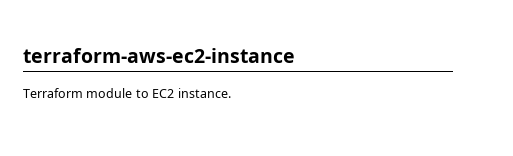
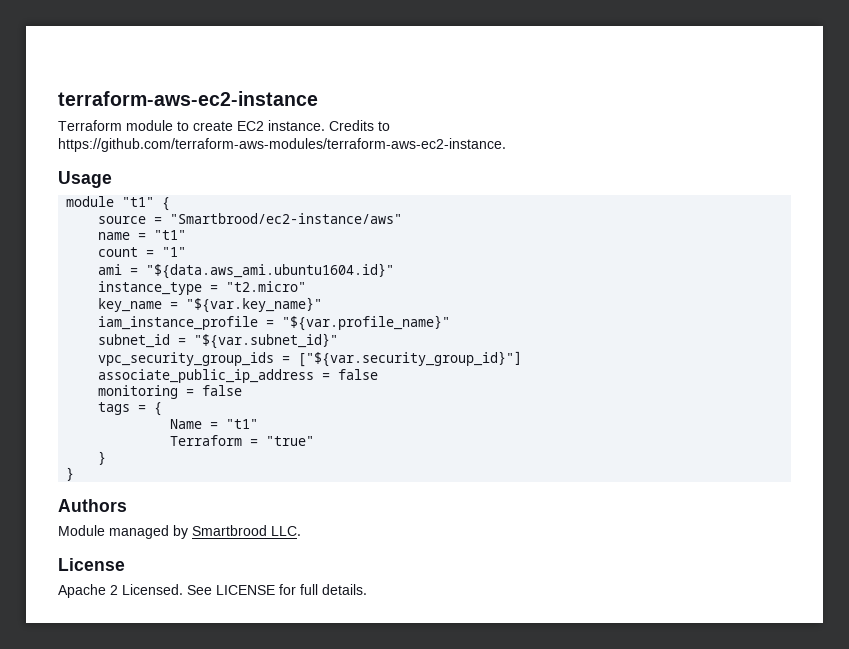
- Terraform module to EC2 instance.
+ Terraform module to create EC2 instance.
+ Credits to https://github.com/terraform-aws-modules/terraform-aws-ec2-instance.
+ Usage
+ module "t1" {
+ source = "Smartbrood/ec2-instance/aws"
+ name = "t1"
+ count = "1"
+ ami = "${data.aws_ami.ubuntu1604.id}"
+ instance_type = "t2.micro"
+ key_name = "${var.key_name}"
+ iam_instance_profile = "${var.profile_name}"
+ subnet_id = "${var.subnet_id}"
+ vpc_security_group_ids = ["${var.security_group_id}"]
+ associate_public_ip_address = false
+ monitoring = false
+ tags = {
+ Name = "t1"
+ Terraform = "true"
+ }
+ }
+ Authors
+ Module managed by Smartbrood LLC.
+ License
+ Apache 2 Licensed. See LICENSE for full details.

